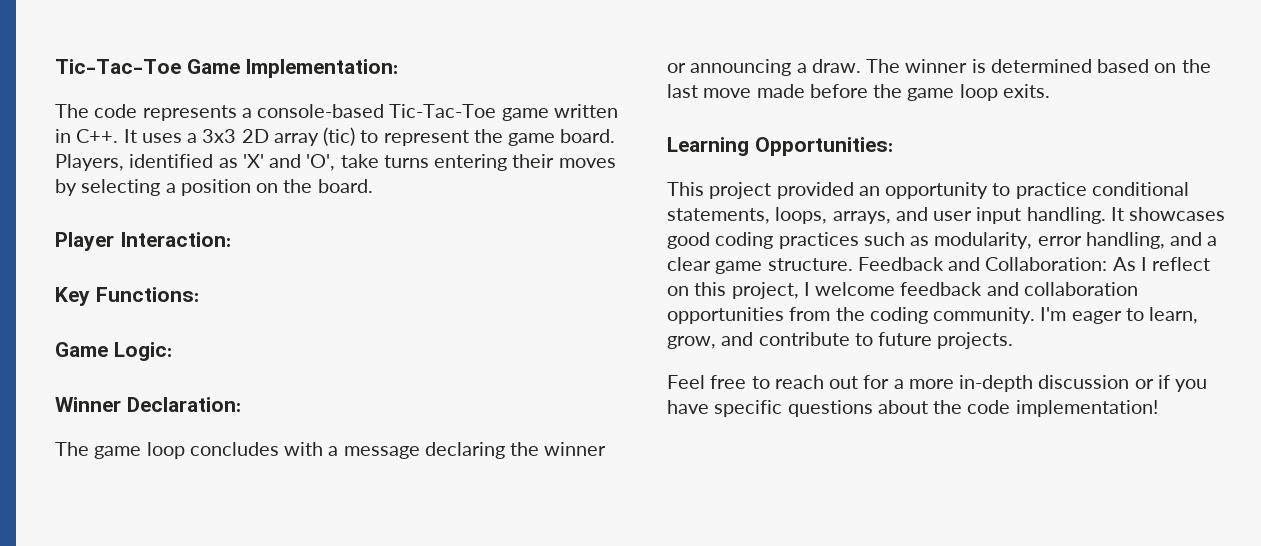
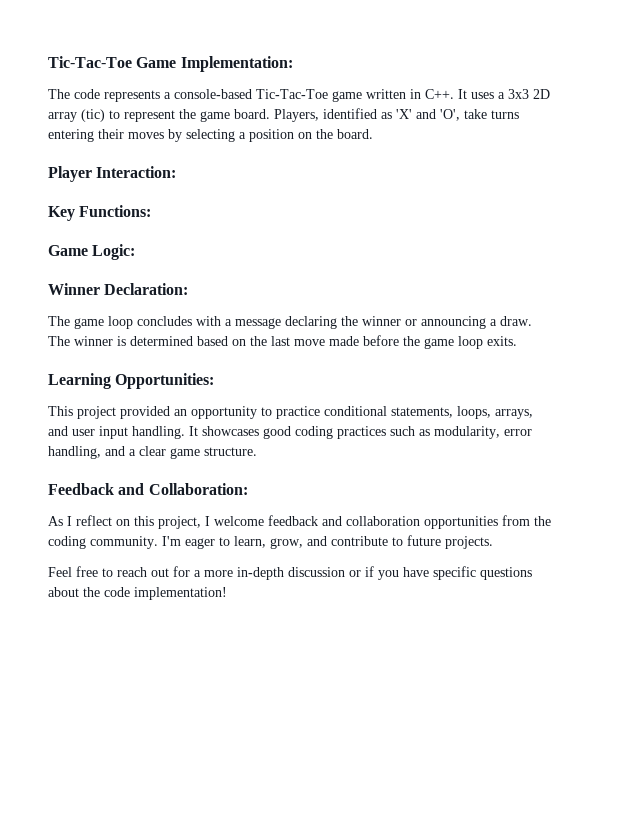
- It showcases good coding practices such as modularity, error handling, and a clear game structure. Feedback and Collaboration: As I reflect on this project, I welcome feedback and collaboration opportunities from the coding community.
+ It showcases good coding practices such as modularity, error handling, and a clear game structure.
+ Feedback and Collaboration:
+ As I reflect on this project, I welcome feedback and collaboration opportunities from the coding community.

